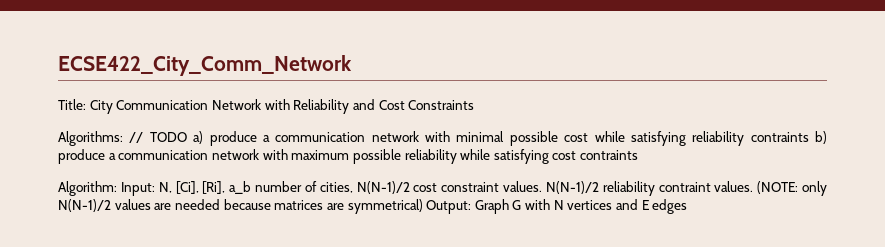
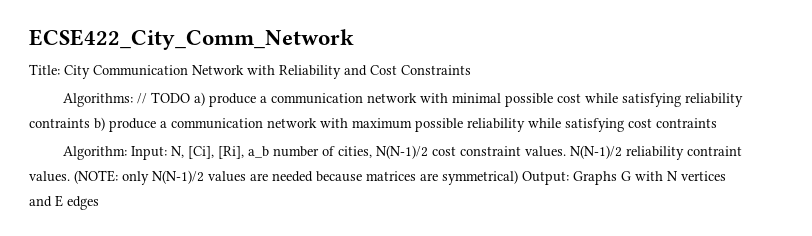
- (NOTE: only N(N-1)/2 values are needed because matrices are symmetrical) Output: Graph G with N vertices and E edges
+ (NOTE: only N(N-1)/2 values are needed because matrices are symmetrical) Output: Graphs G with N vertices and E edges

